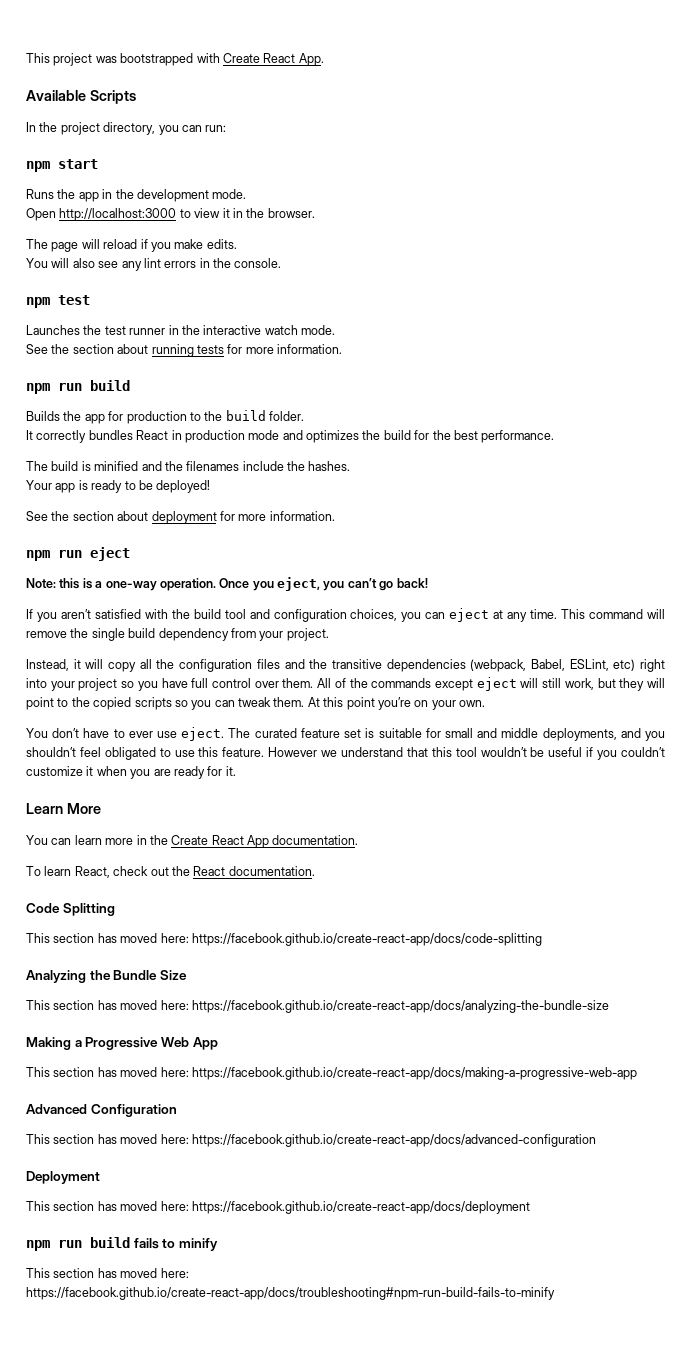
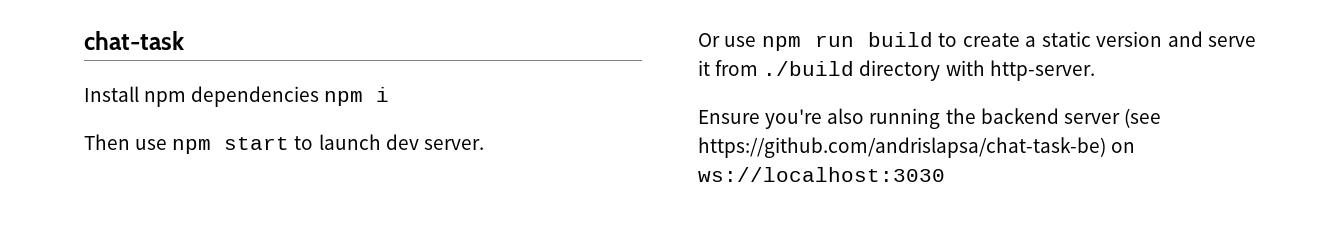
- This project was bootstrapped with Create React App.
- Available Scripts
- In the project directory, you can run:
- npm start
- Runs the app in the development mode.
- Open http://localhost:3000 to view it in the browser.
- The page will reload if you make edits.
- You will also see any lint errors in the console.
- npm test
- Launches the test runner in the interactive watch mode.
- See the section about running tests for more information.
- npm run build
- Builds the app for production to the build folder.
- It correctly bundles React in production mode and optimizes the build for the best performance.
- The build is minified and the filenames include the hashes.
- Your app is ready to be deployed!
- See the section about deployment for more information.
- npm run eject
- Note: this is a one-way operation. Once you eject, you can’t go back!
- If you aren’t satisfied with the build tool and configuration choices, you can eject at any time. This command will remove the single build dependency from your project.
- Instead, it will copy all the configuration files and the transitive dependencies (webpack, Babel, ESLint, etc) right into your project so you have full control over them. All of the commands except eject will still work, but they will point to the copied scripts so you can tweak them. At this point you’re on your own.
- You don’t have to ever use eject. The curated feature set is suitable for small and middle deployments, and you shouldn’t feel obligated to use this feature. However we understand that this tool wouldn’t be useful if you couldn’t customize it when you are ready for it.
- Learn More
- You can learn more in the Create React App documentation.
- To learn React, check out the React documentation.
- Code Splitting
- This section has moved here: https://facebook.github.io/create-react-app/docs/code-splitting
- Analyzing the Bundle Size
- This section has moved here: https://facebook.github.io/create-react-app/docs/analyzing-the-bundle-size
- Making a Progressive Web App
- This section has moved here: https://facebook.github.io/create-react-app/docs/making-a-progressive-web-app
- Advanced Configuration
- This section has moved here: https://facebook.github.io/create-react-app/docs/advanced-configuration
- Deployment
- This section has moved here: https://facebook.github.io/create-react-app/docs/deployment
- npm run build fails to minify
- This section has moved here: https://facebook.github.io/create-react-app/docs/troubleshooting#npm-run-build-fails-to-minify
+ chat-task
+ Install npm dependencies npm i
+ Then use npm start to launch dev server.
+ Or use npm run build to create a static version and serve it from ./build directory with http-server.
+ Ensure you're also running the backend server (see https://github.com/andrislapsa/chat-task-be) on ws://localhost:3030

